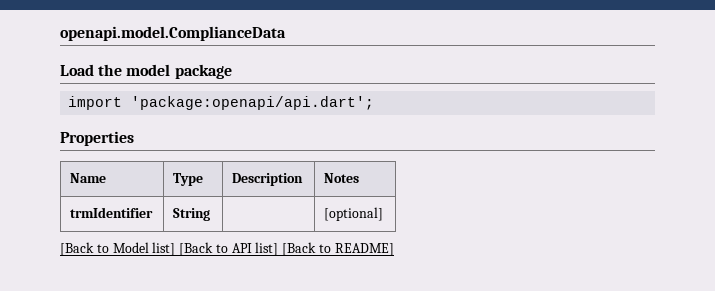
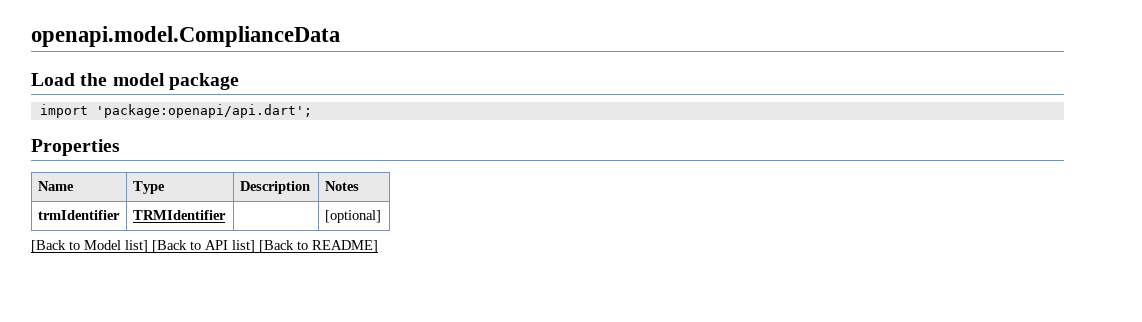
- trmIdentifier | String | | [optional]
+ trmIdentifier | TRMIdentifier | | [optional]

